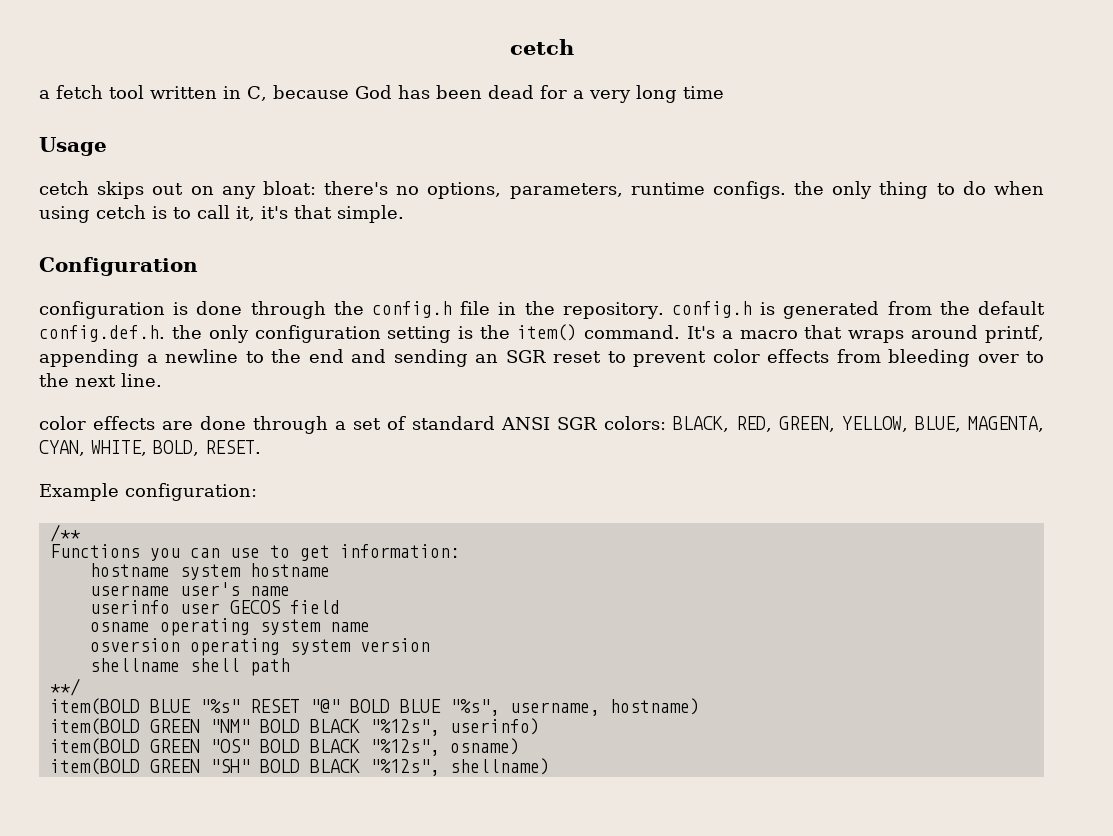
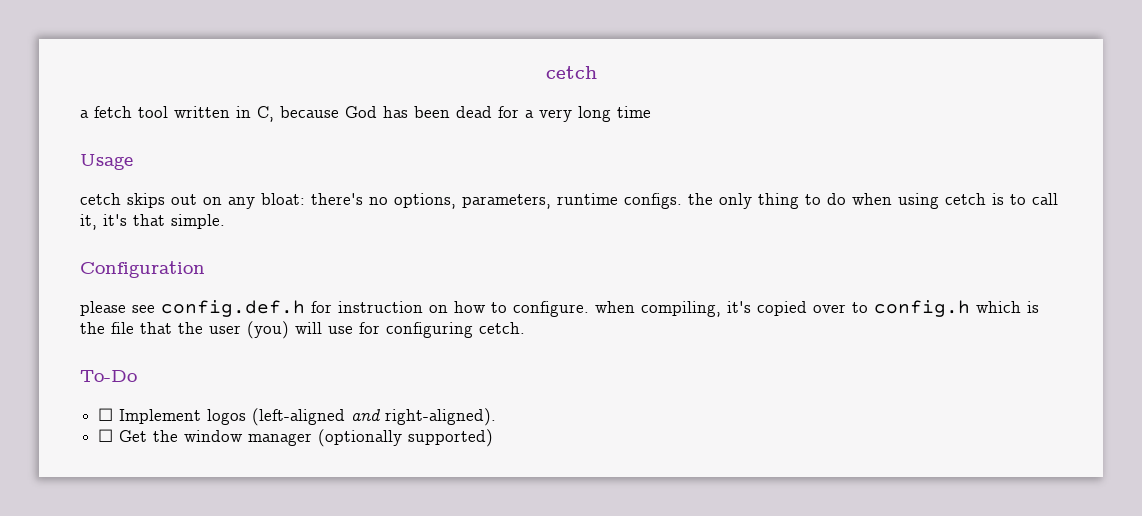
- configuration is done through the config.h file in the repository. config.h is generated from the default config.def.h. the only configuration setting is the item() command. It's a macro that wraps around printf, appending a newline to the end and sending an SGR reset to prevent color effects from bleeding over to the next line.
- color effects are done through a set of standard ANSI SGR colors: BLACK, RED, GREEN, YELLOW, BLUE, MAGENTA, CYAN, WHITE, BOLD, RESET.
- Example configuration:
- /**
- Functions you can use to get information:
- hostname system hostname
- username user's name
- userinfo user GECOS field
- osname operating system name
- osversion operating system version
- shellname shell path
- **/
- item(BOLD BLUE "%s" RESET "@" BOLD BLUE "%s", username, hostname)
- item(BOLD GREEN "NM" BOLD BLACK "%12s", userinfo)
- item(BOLD GREEN "OS" BOLD BLACK "%12s", osname)
- item(BOLD GREEN "SH" BOLD BLACK "%12s", shellname)
+ please see config.def.h for instruction on how to configure. when compiling, it's copied over to config.h which is the file that the user (you) will use for configuring cetch.
+ To-Do
+ ☐ Implement logos (left-aligned and right-aligned).
+ ☐ Get the window manager (optionally supported)

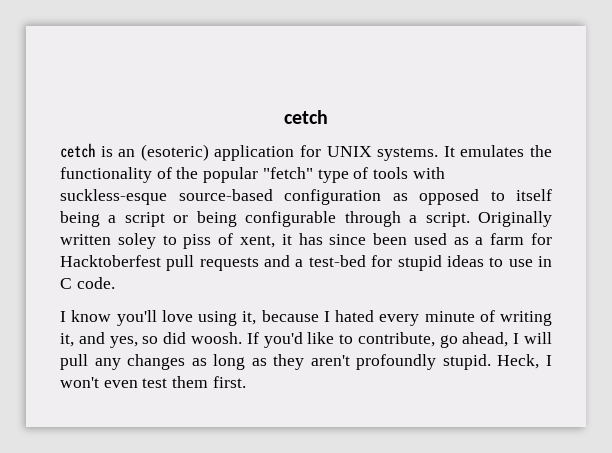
- a fetch tool written in C, because God has been dead for a very long time
- Usage
- cetch skips out on any bloat: there's no options, parameters, runtime configs. the only thing to do when using cetch is to call it, it's that simple.
- Configuration
- please see config.def.h for instruction on how to configure. when compiling, it's copied over to config.h which is the file that the user (you) will use for configuring cetch.
- To-Do
- ☐ Implement logos (left-aligned and right-aligned).
- ☐ Get the window manager (optionally supported)
+ cetch is an (esoteric) application for UNIX systems. It emulates the functionality of the popular "fetch" type of tools with suckless-esque source-based configuration as opposed to itself being a script or being configurable through a script. Originally written soley to piss of xent, it has since been used as a farm for Hacktoberfest pull requests and a test-bed for stupid ideas to use in C code.
+ I know you'll love using it, because I hated every minute of writing it, and yes, so did woosh. If you'd like to contribute, go ahead, I will pull any changes as long as they aren't profoundly stupid. Heck, I won't even test them first.

